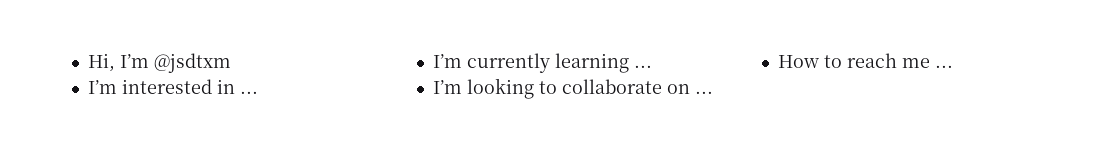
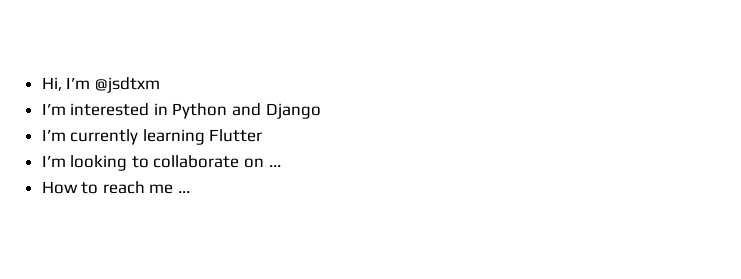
- I’m interested in ...
+ I’m interested in Python and Django
- I’m currently learning ...
+ I’m currently learning Flutter

